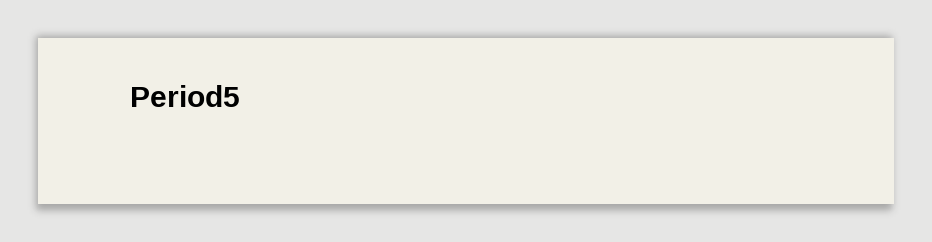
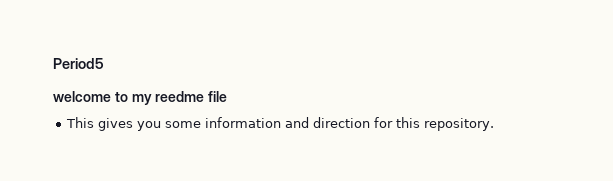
+ welcome to my reedme file
+ This gives you some information and direction for this repository.

